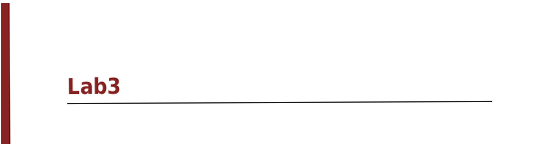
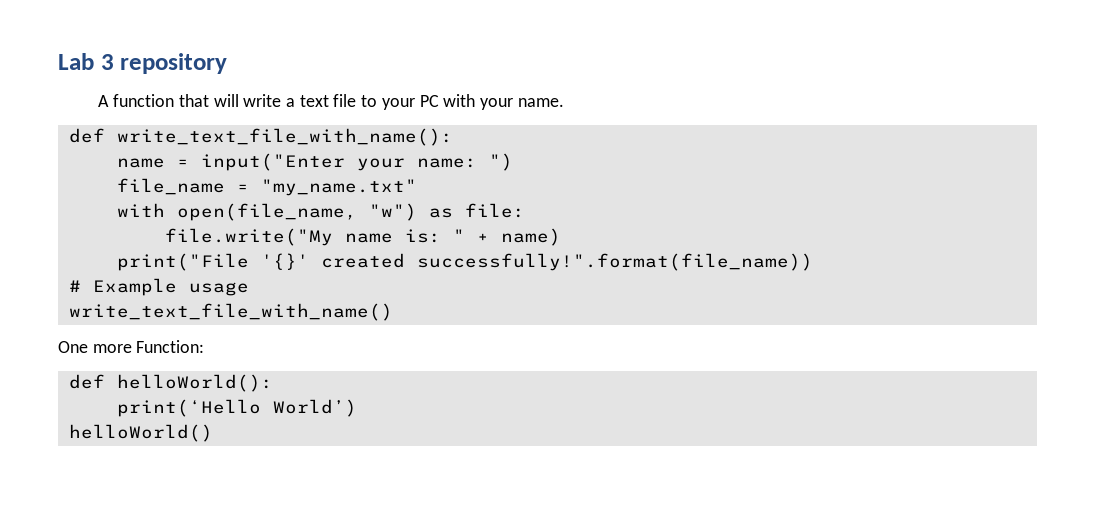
- Lab3
+ Lab 3 repository
+ A function that will write a text file to your PC with your name.
+ def write_text_file_with_name():
+ name = input("Enter your name: ")
+ file_name = "my_name.txt"
+ with open(file_name, "w") as file:
+ file.write("My name is: " + name)
+ print("File '{}' created successfully!".format(file_name))
+ # Example usage
+ write_text_file_with_name()
+ One more Function:
+ def helloWorld():
+ print(‘Hello World’)
+ helloWorld()

